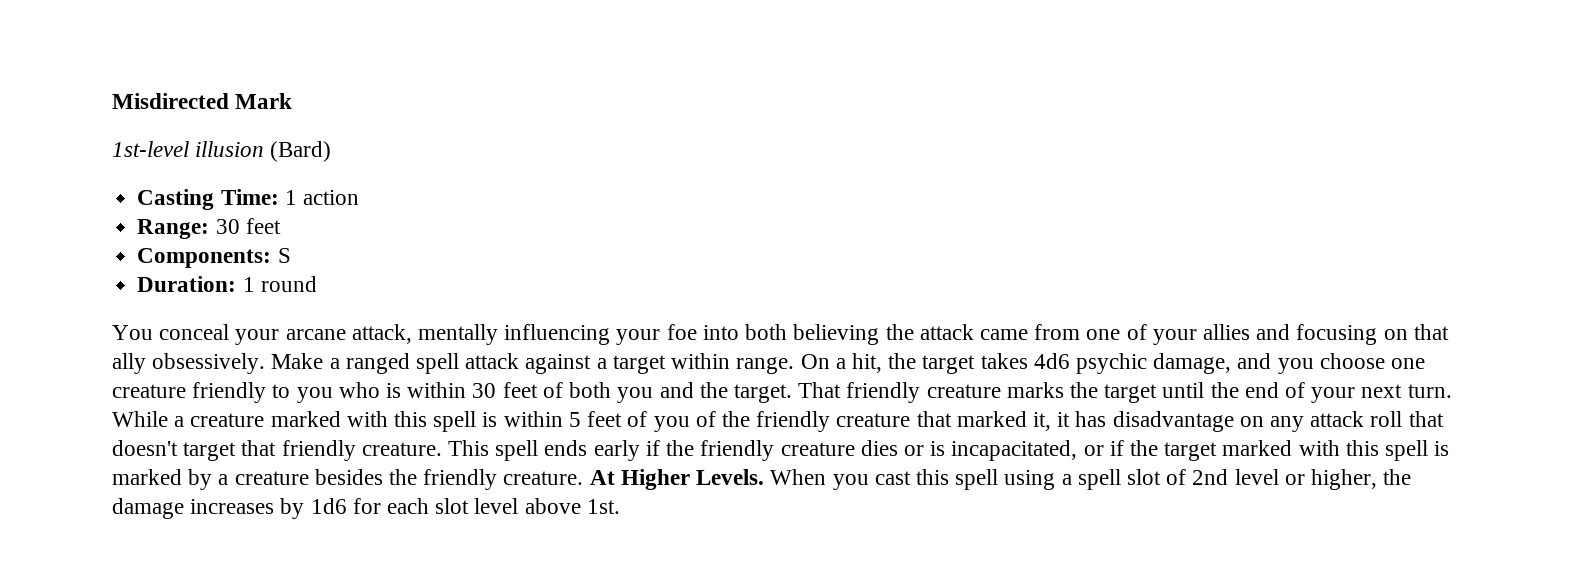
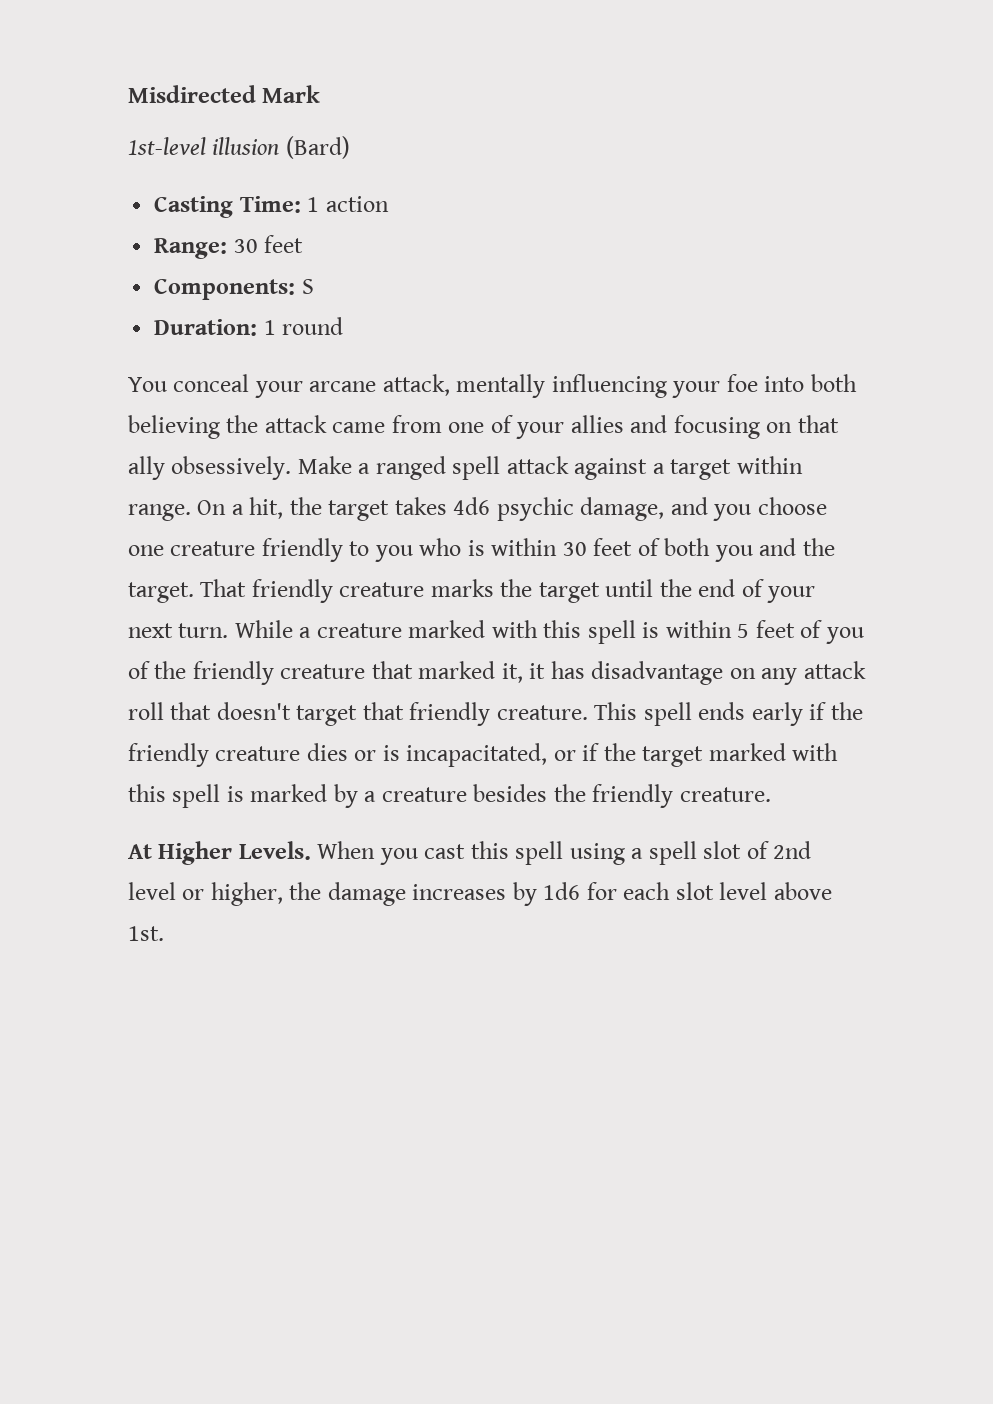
- This spell ends early if the friendly creature dies or is incapacitated, or if the target marked with this spell is marked by a creature besides the friendly creature. At Higher Levels.
+ This spell ends early if the friendly creature dies or is incapacitated, or if the target marked with this spell is marked by a creature besides the friendly creature.
+ At Higher Levels.

